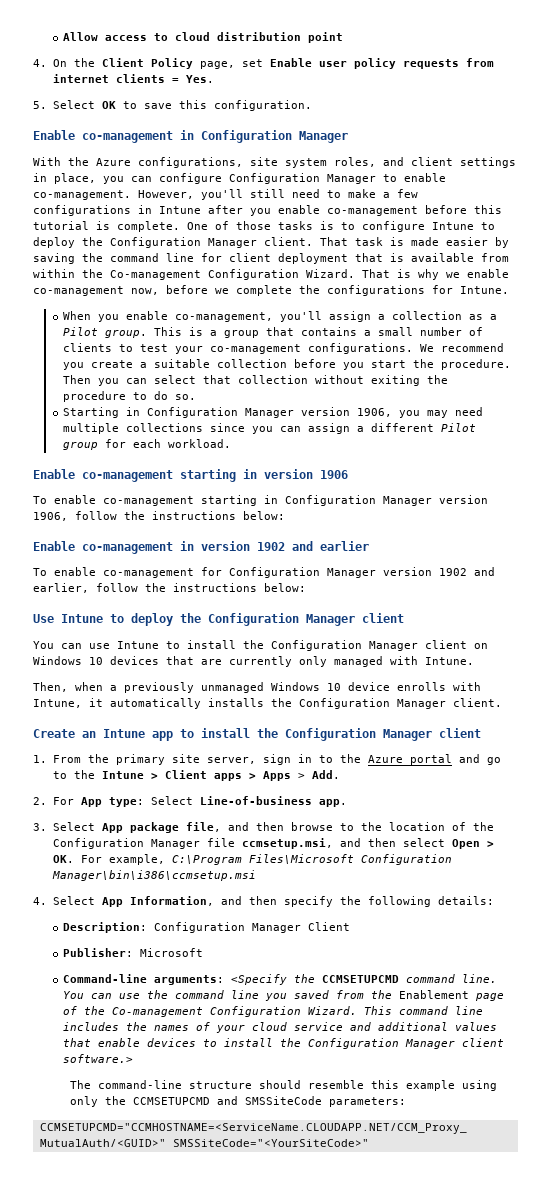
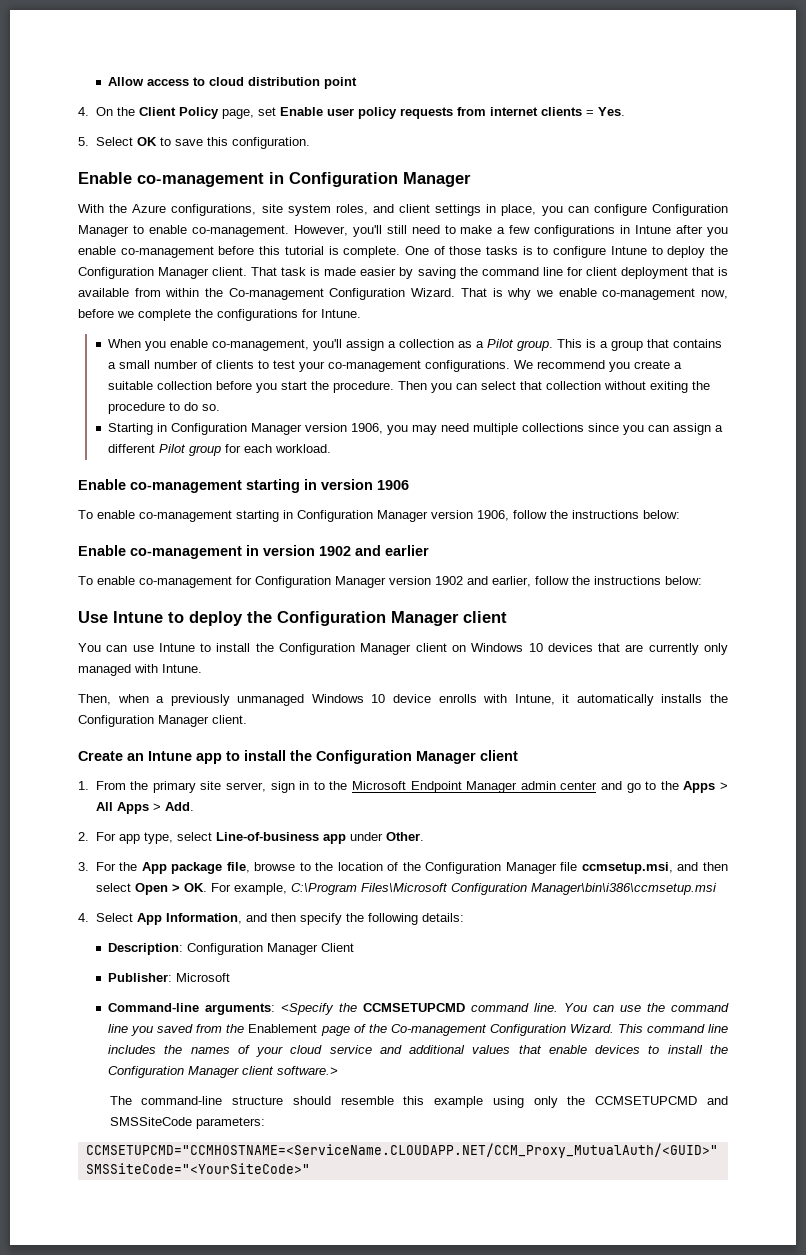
- 1. From the primary site server, sign in to the Azure portal and go to the Intune > Client apps > Apps > Add.
+ 1. From the primary site server, sign in to the Microsoft Endpoint Manager admin center and go to the Apps > All Apps > Add.
- 2. For App type: Select Line-of-business app.
+ 2. For app type, select Line-of-business app under Other.
- 3. Select App package file, and then browse to the location of the Configuration Manager file ccmsetup.msi, and then select Open > OK. For example, C:\Program Files\Microsoft Configuration Manager\bin\i386\ccmsetup.msi
+ 3. For the App package file, browse to the location of the Configuration Manager file ccmsetup.msi, and then select Open > OK. For example, C:\Program Files\Microsoft Configuration Manager\bin\i386\ccmsetup.msi

